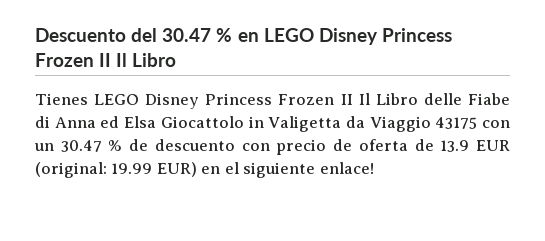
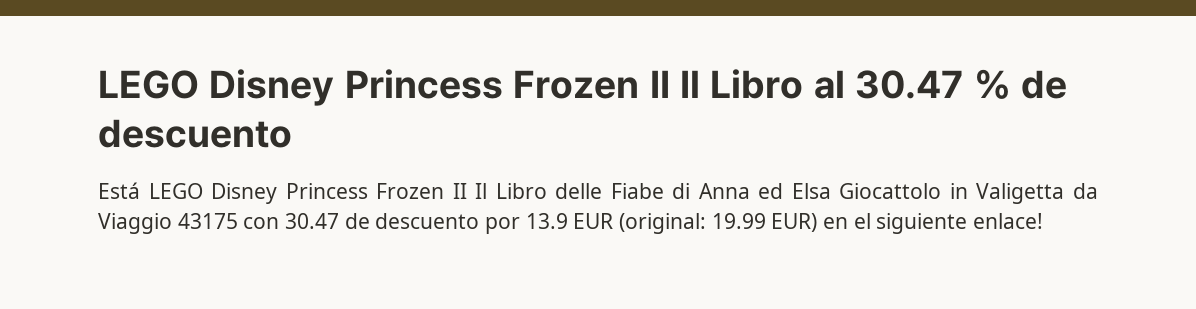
- Descuento del 30.47 % en LEGO Disney Princess Frozen II Il Libro
- Tienes LEGO Disney Princess Frozen II Il Libro delle Fiabe di Anna ed Elsa Giocattolo in Valigetta da Viaggio 43175 con un 30.47 % de descuento con precio de oferta de 13.9 EUR (original: 19.99 EUR) en el siguiente enlace!
+ LEGO Disney Princess Frozen II Il Libro al 30.47 % de descuento
+ Está LEGO Disney Princess Frozen II Il Libro delle Fiabe di Anna ed Elsa Giocattolo in Valigetta da Viaggio 43175 con 30.47 de descuento por 13.9 EUR (original: 19.99 EUR) en el siguiente enlace!

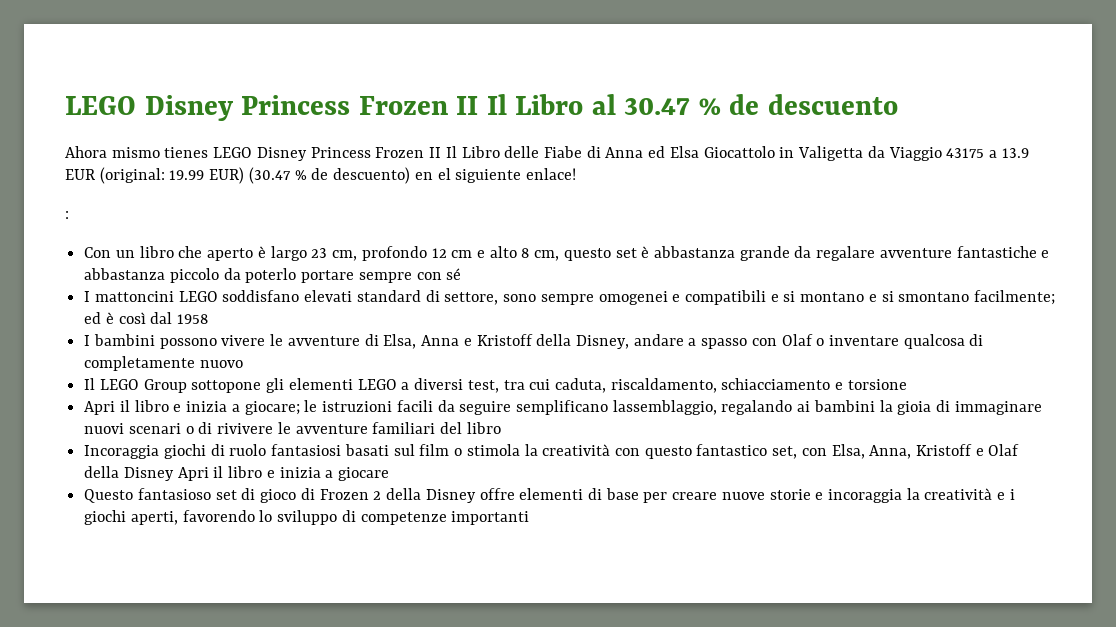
- Está LEGO Disney Princess Frozen II Il Libro delle Fiabe di Anna ed Elsa Giocattolo in Valigetta da Viaggio 43175 con 30.47 de descuento por 13.9 EUR (original: 19.99 EUR) en el siguiente enlace!
+ Ahora mismo tienes LEGO Disney Princess Frozen II Il Libro delle Fiabe di Anna ed Elsa Giocattolo in Valigetta da Viaggio 43175 a 13.9 EUR (original: 19.99 EUR) (30.47 % de descuento) en el siguiente enlace!
+ :
+ Con un libro che aperto è largo 23 cm, profondo 12 cm e alto 8 cm, questo set è abbastanza grande da regalare avventure fantastiche e abbastanza piccolo da poterlo portare sempre con sé
+ I mattoncini LEGO soddisfano elevati standard di settore, sono sempre omogenei e compatibili e si montano e si smontano facilmente; ed è così dal 1958
+ I bambini possono vivere le avventure di Elsa, Anna e Kristoff della Disney, andare a spasso con Olaf o inventare qualcosa di completamente nuovo
+ Il LEGO Group sottopone gli elementi LEGO a diversi test, tra cui caduta, riscaldamento, schiacciamento e torsione
+ Apri il libro e inizia a giocare; le istruzioni facili da seguire semplificano lassemblaggio, regalando ai bambini la gioia di immaginare nuovi scenari o di rivivere le avventure familiari del libro
+ Incoraggia giochi di ruolo fantasiosi basati sul film o stimola la creatività con questo fantastico set, con Elsa, Anna, Kristoff e Olaf della Disney Apri il libro e inizia a giocare
+ Questo fantasioso set di gioco di Frozen 2 della Disney offre elementi di base per creare nuove storie e incoraggia la creatività e i giochi aperti, favorendo lo sviluppo di competenze importanti

